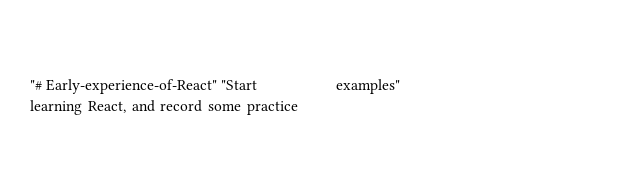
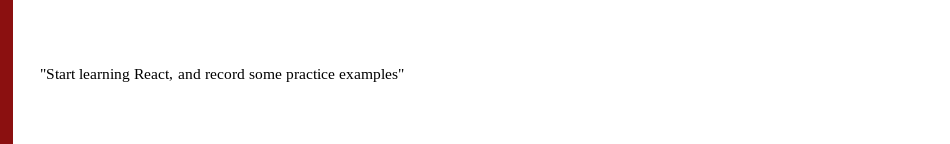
- "# Early-experience-of-React" "Start learning React, and record some practice examples"
+ "Start learning React, and record some practice examples"

